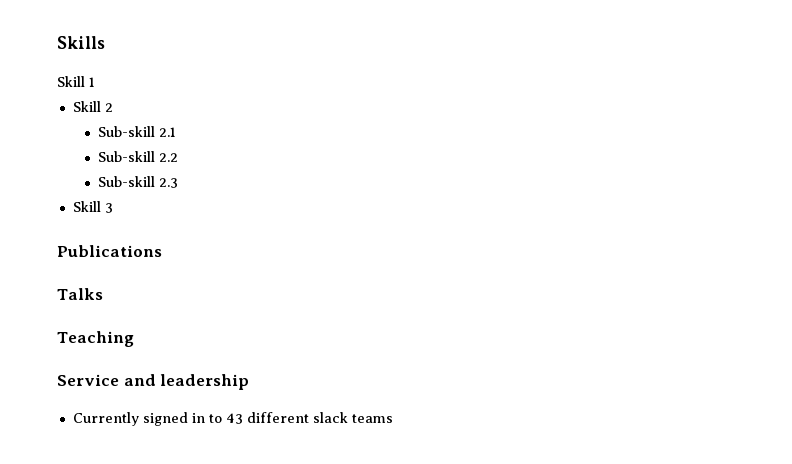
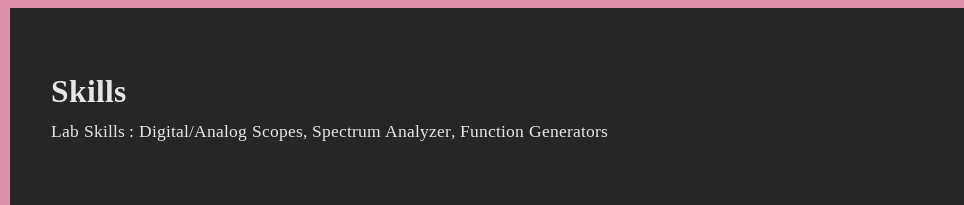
- Skill 1
- Skill 2
- Sub-skill 2.1
- Sub-skill 2.2
- Sub-skill 2.3
- Skill 3
- Publications
- Talks
- Teaching
- Service and leadership
- Currently signed in to 43 different slack teams
+ Lab Skills : Digital/Analog Scopes, Spectrum Analyzer, Function Generators

